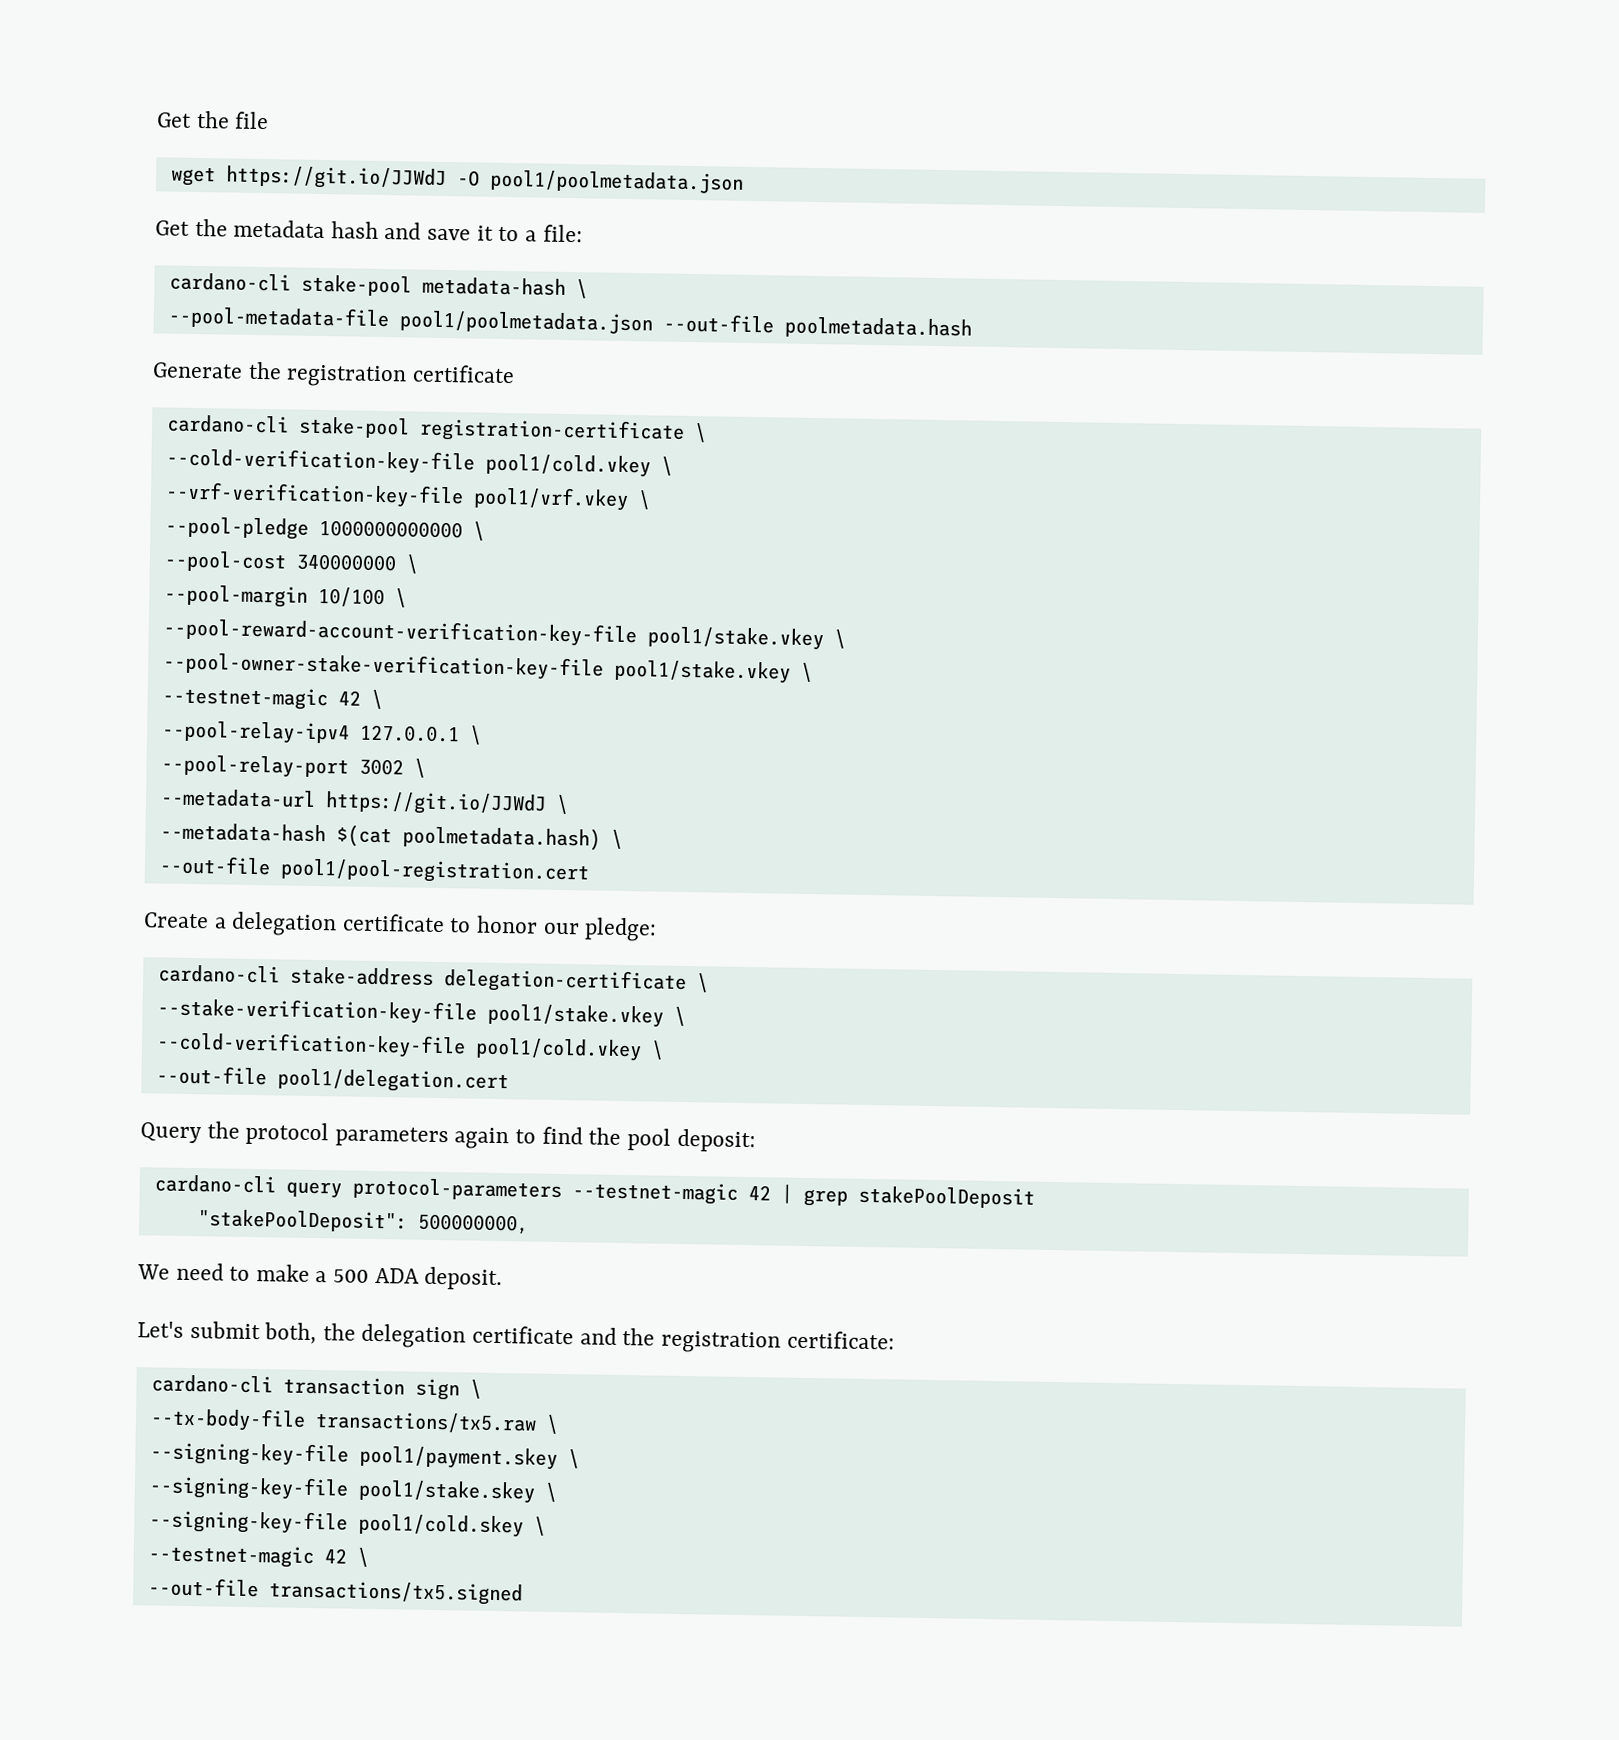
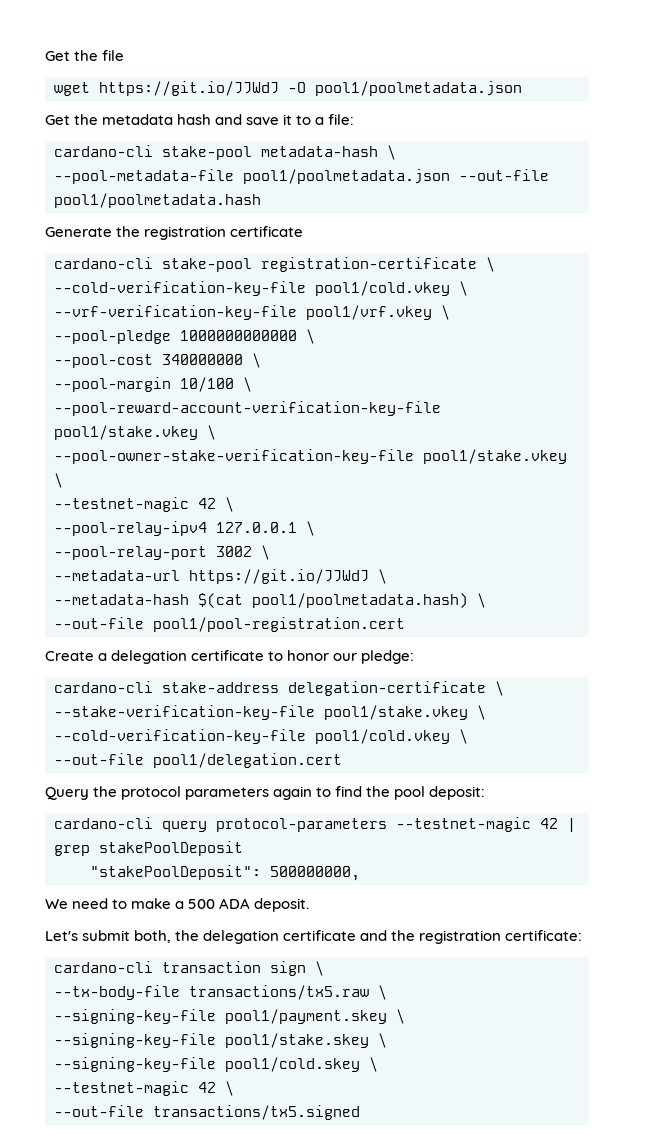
- --pool-metadata-file pool1/poolmetadata.json --out-file poolmetadata.hash
+ --pool-metadata-file pool1/poolmetadata.json --out-file pool1/poolmetadata.hash
- --metadata-hash $(cat poolmetadata.hash) \
+ --metadata-hash $(cat pool1/poolmetadata.hash) \

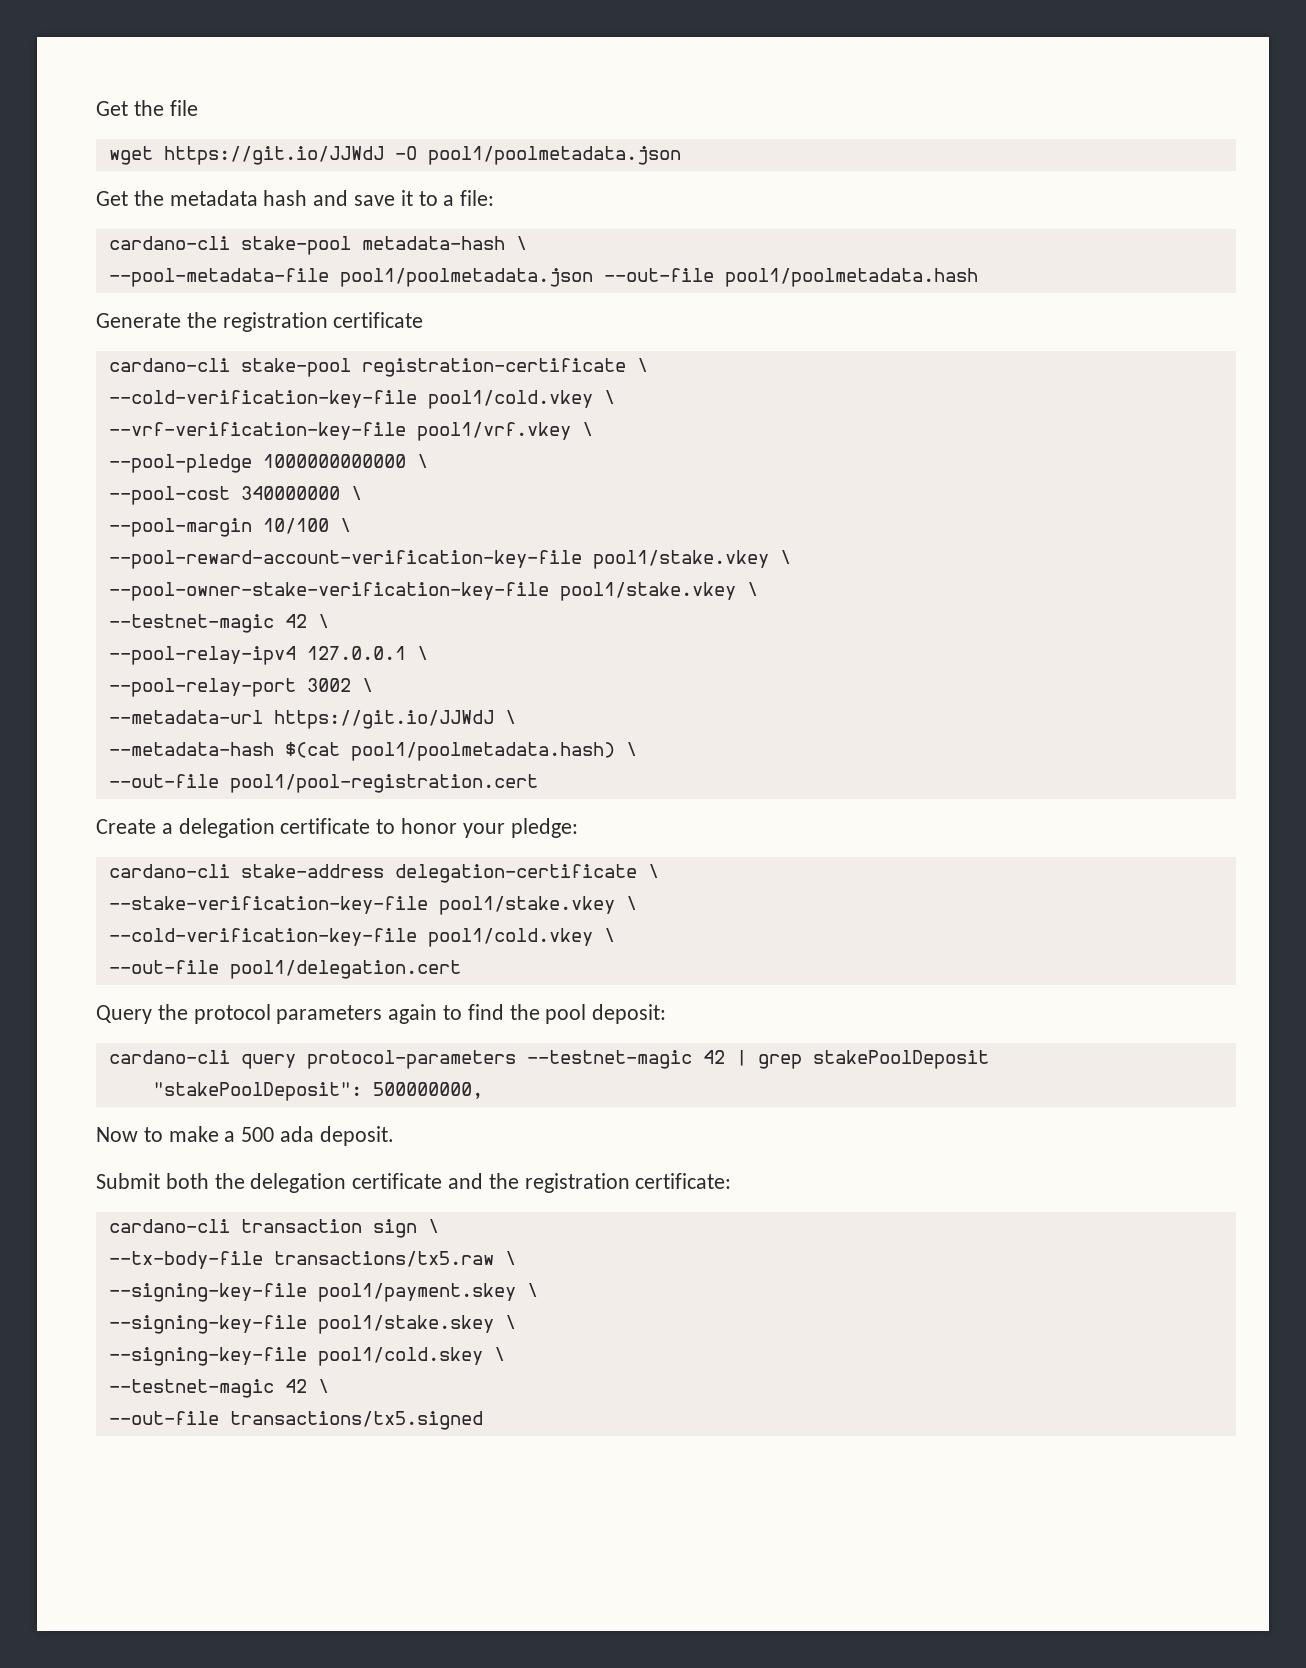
- Create a delegation certificate to honor our pledge:
+ Create a delegation certificate to honor your pledge:
- We need to make a 500 ADA deposit.
+ Now to make a 500 ada deposit.
- Let's submit both, the delegation certificate and the registration certificate:
+ Submit both the delegation certificate and the registration certificate:

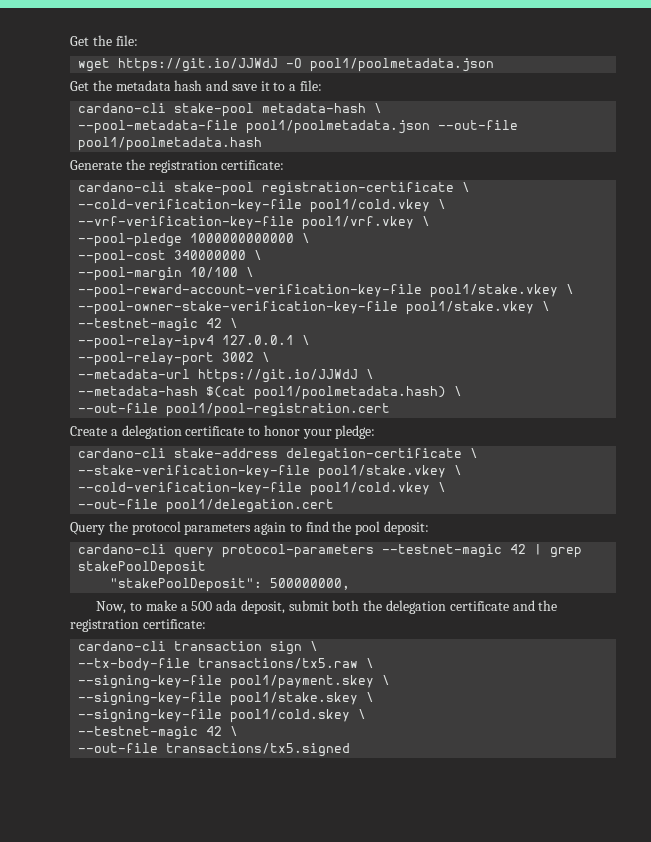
- Get the file
+ Get the file:
- Generate the registration certificate
+ Generate the registration certificate:
- Now to make a 500 ada deposit.
- Submit both the delegation certificate and the registration certificate:
+ Now, to make a 500 ada deposit, submit both the delegation certificate and the registration certificate:

